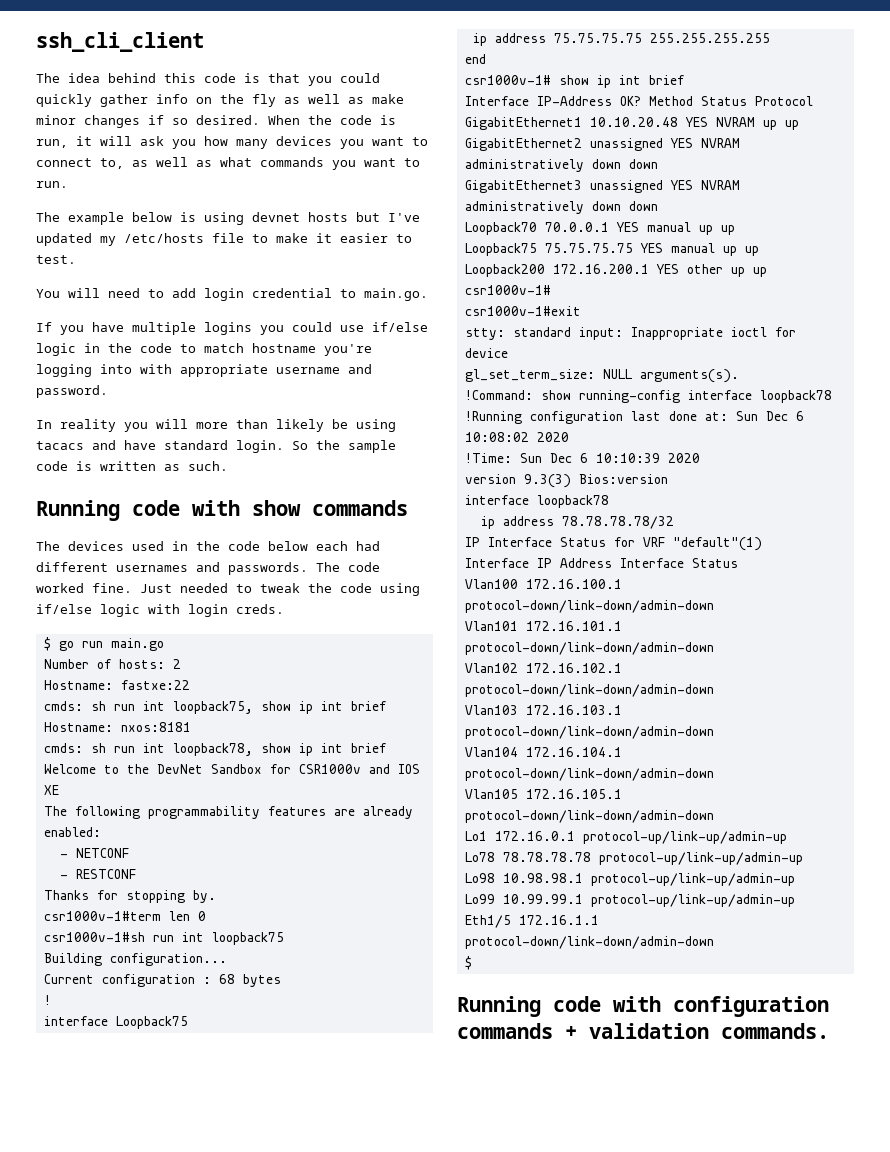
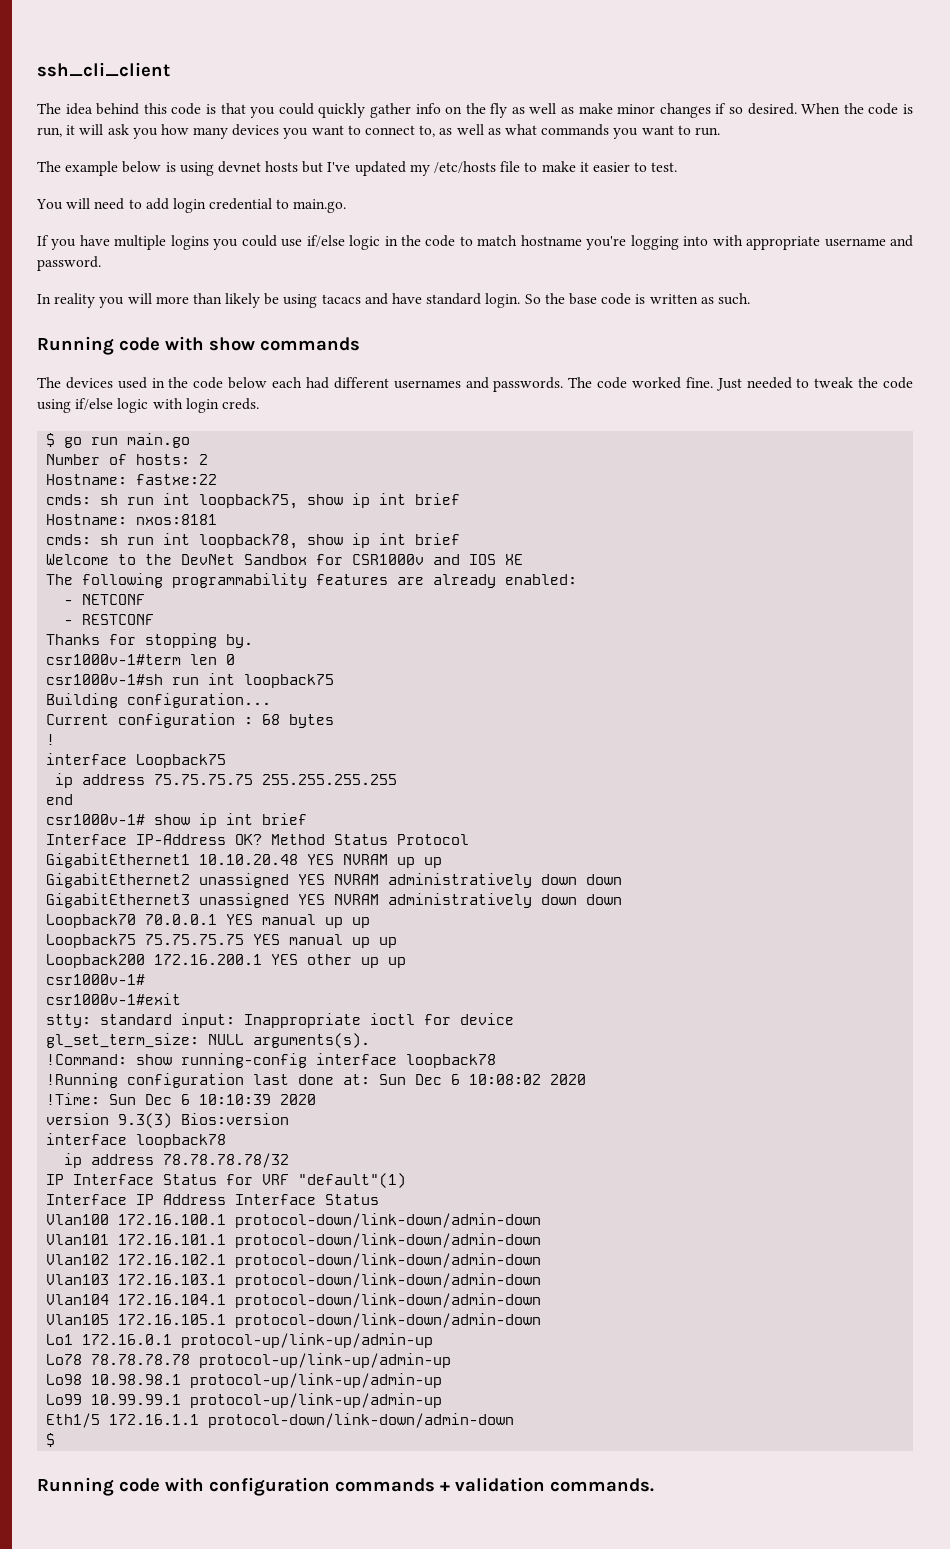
- So the sample code is written as such.
+ So the base code is written as such.

